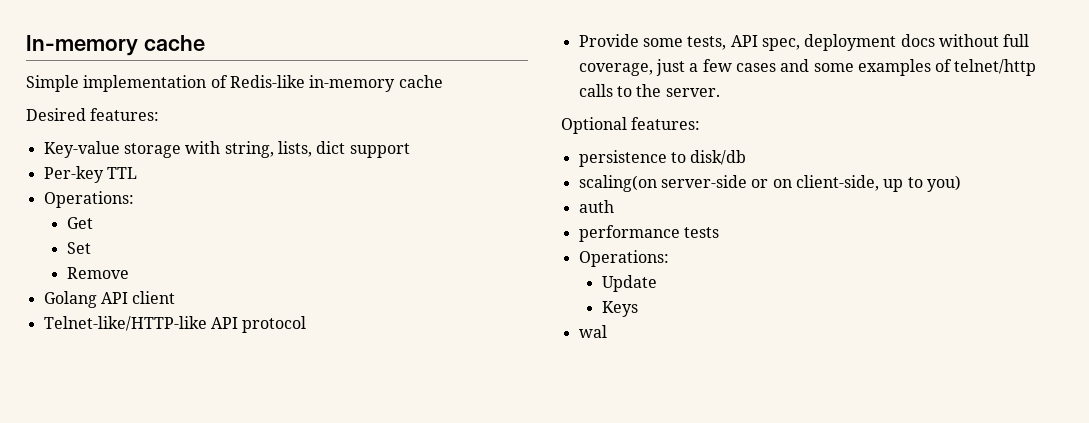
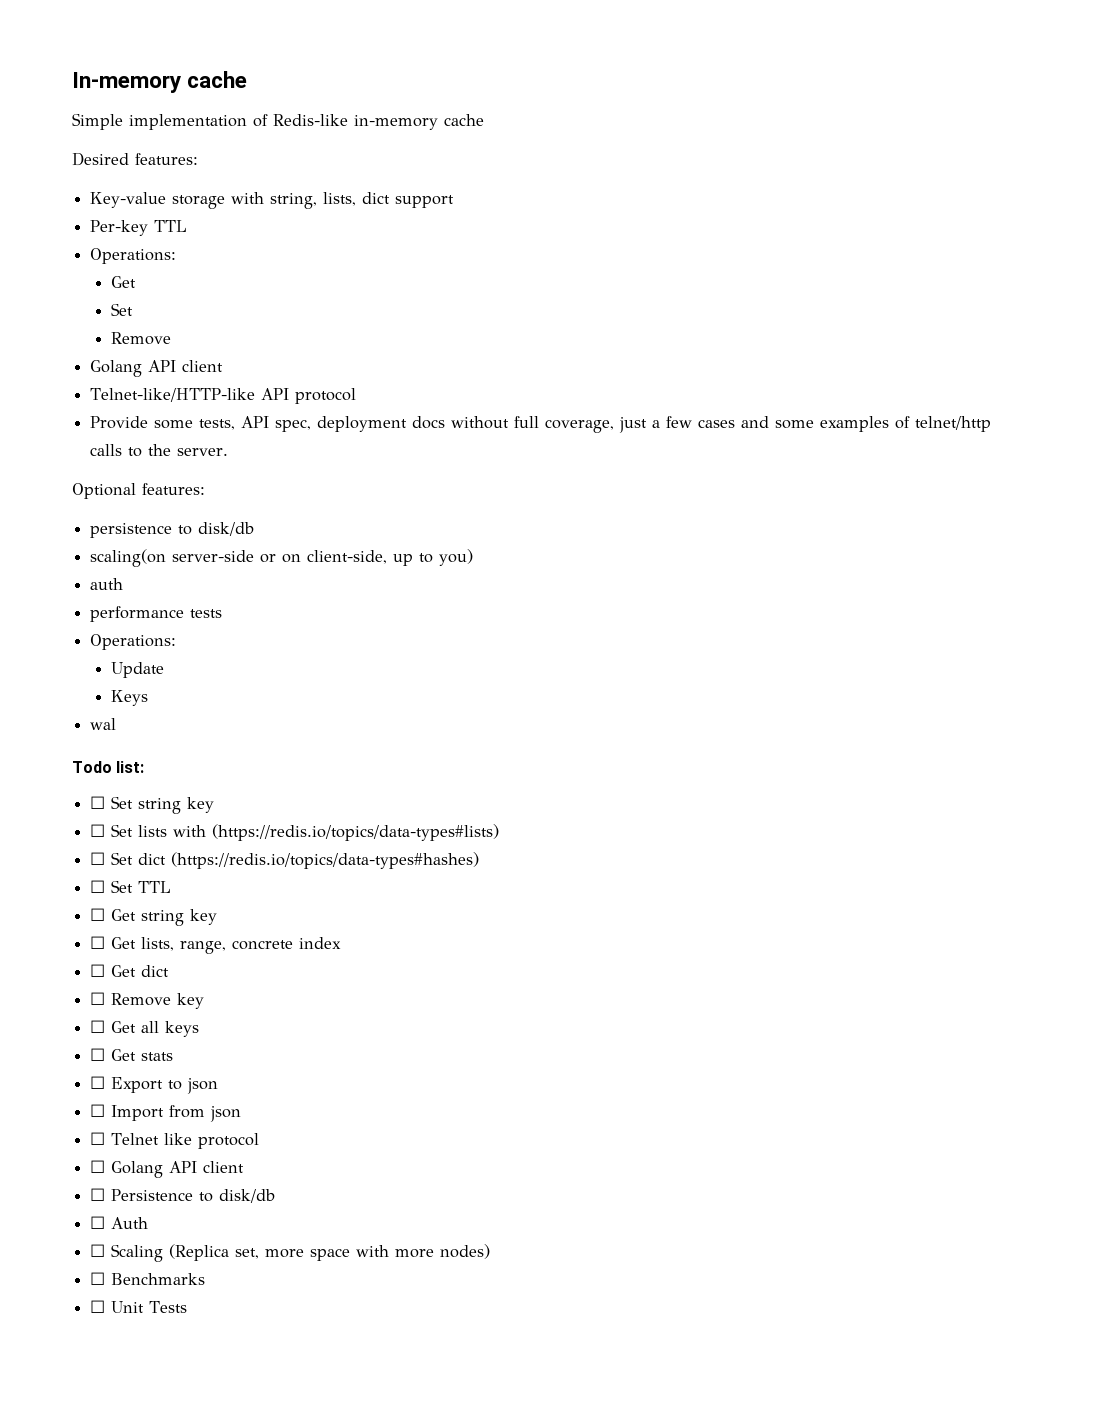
+ Todo list:
+ ☐ Set string key
+ ☐ Set lists with (https://redis.io/topics/data-types#lists)
+ ☐ Set dict (https://redis.io/topics/data-types#hashes)
+ ☐ Set TTL
+ ☐ Get string key
+ ☐ Get lists, range, concrete index
+ ☐ Get dict
+ ☐ Remove key
+ ☐ Get all keys
+ ☐ Get stats
+ ☐ Export to json
+ ☐ Import from json
+ ☐ Telnet like protocol
+ ☐ Golang API client
+ ☐ Persistence to disk/db
+ ☐ Auth
+ ☐ Scaling (Replica set, more space with more nodes)
+ ☐ Benchmarks
+ ☐ Unit Tests

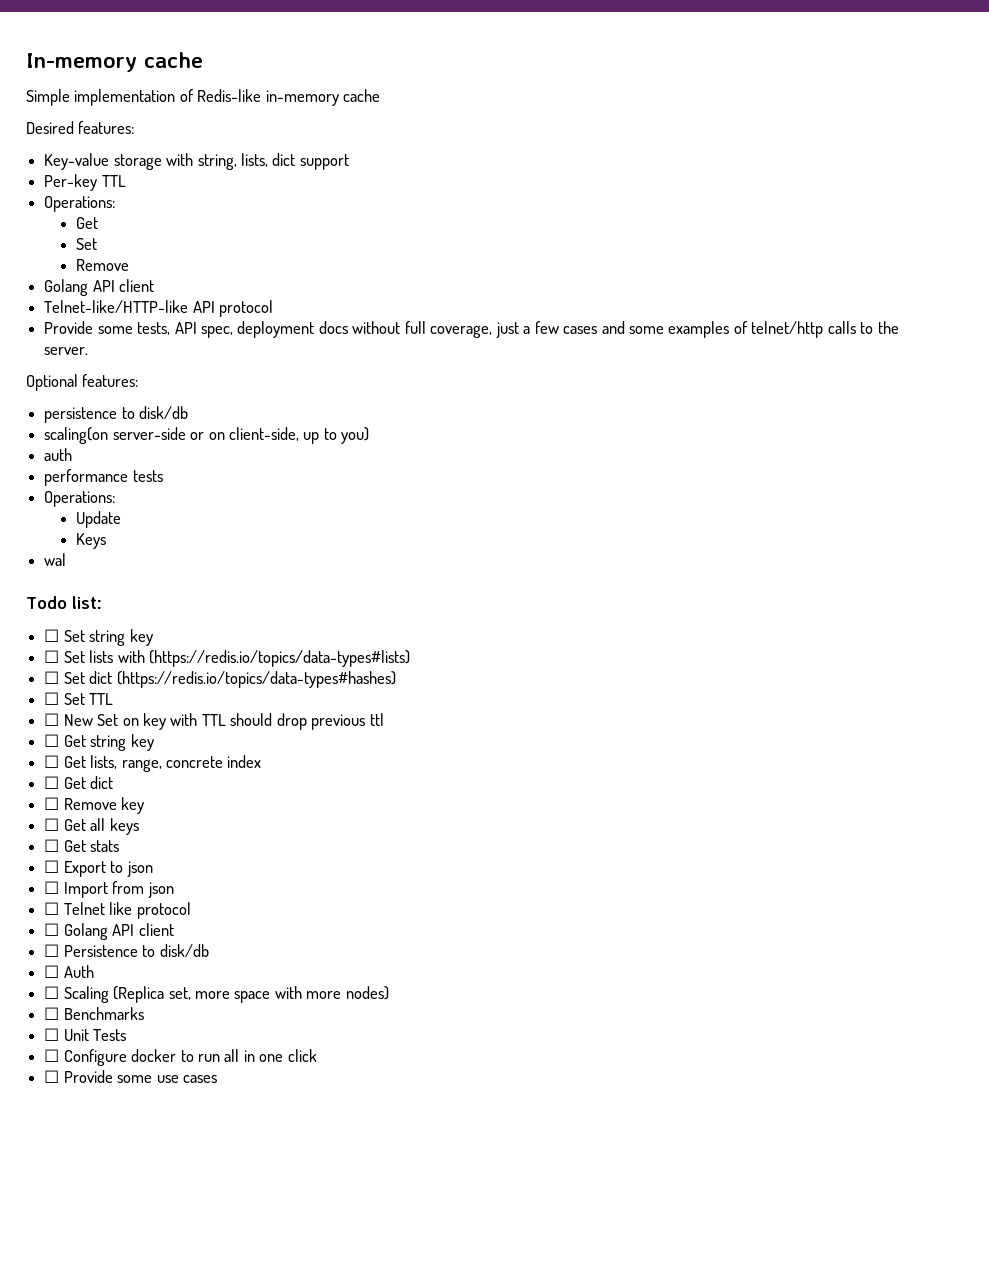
+ ☐ New Set on key with TTL should drop previous ttl
+ ☐ Configure docker to run all in one click
+ ☐ Provide some use cases

